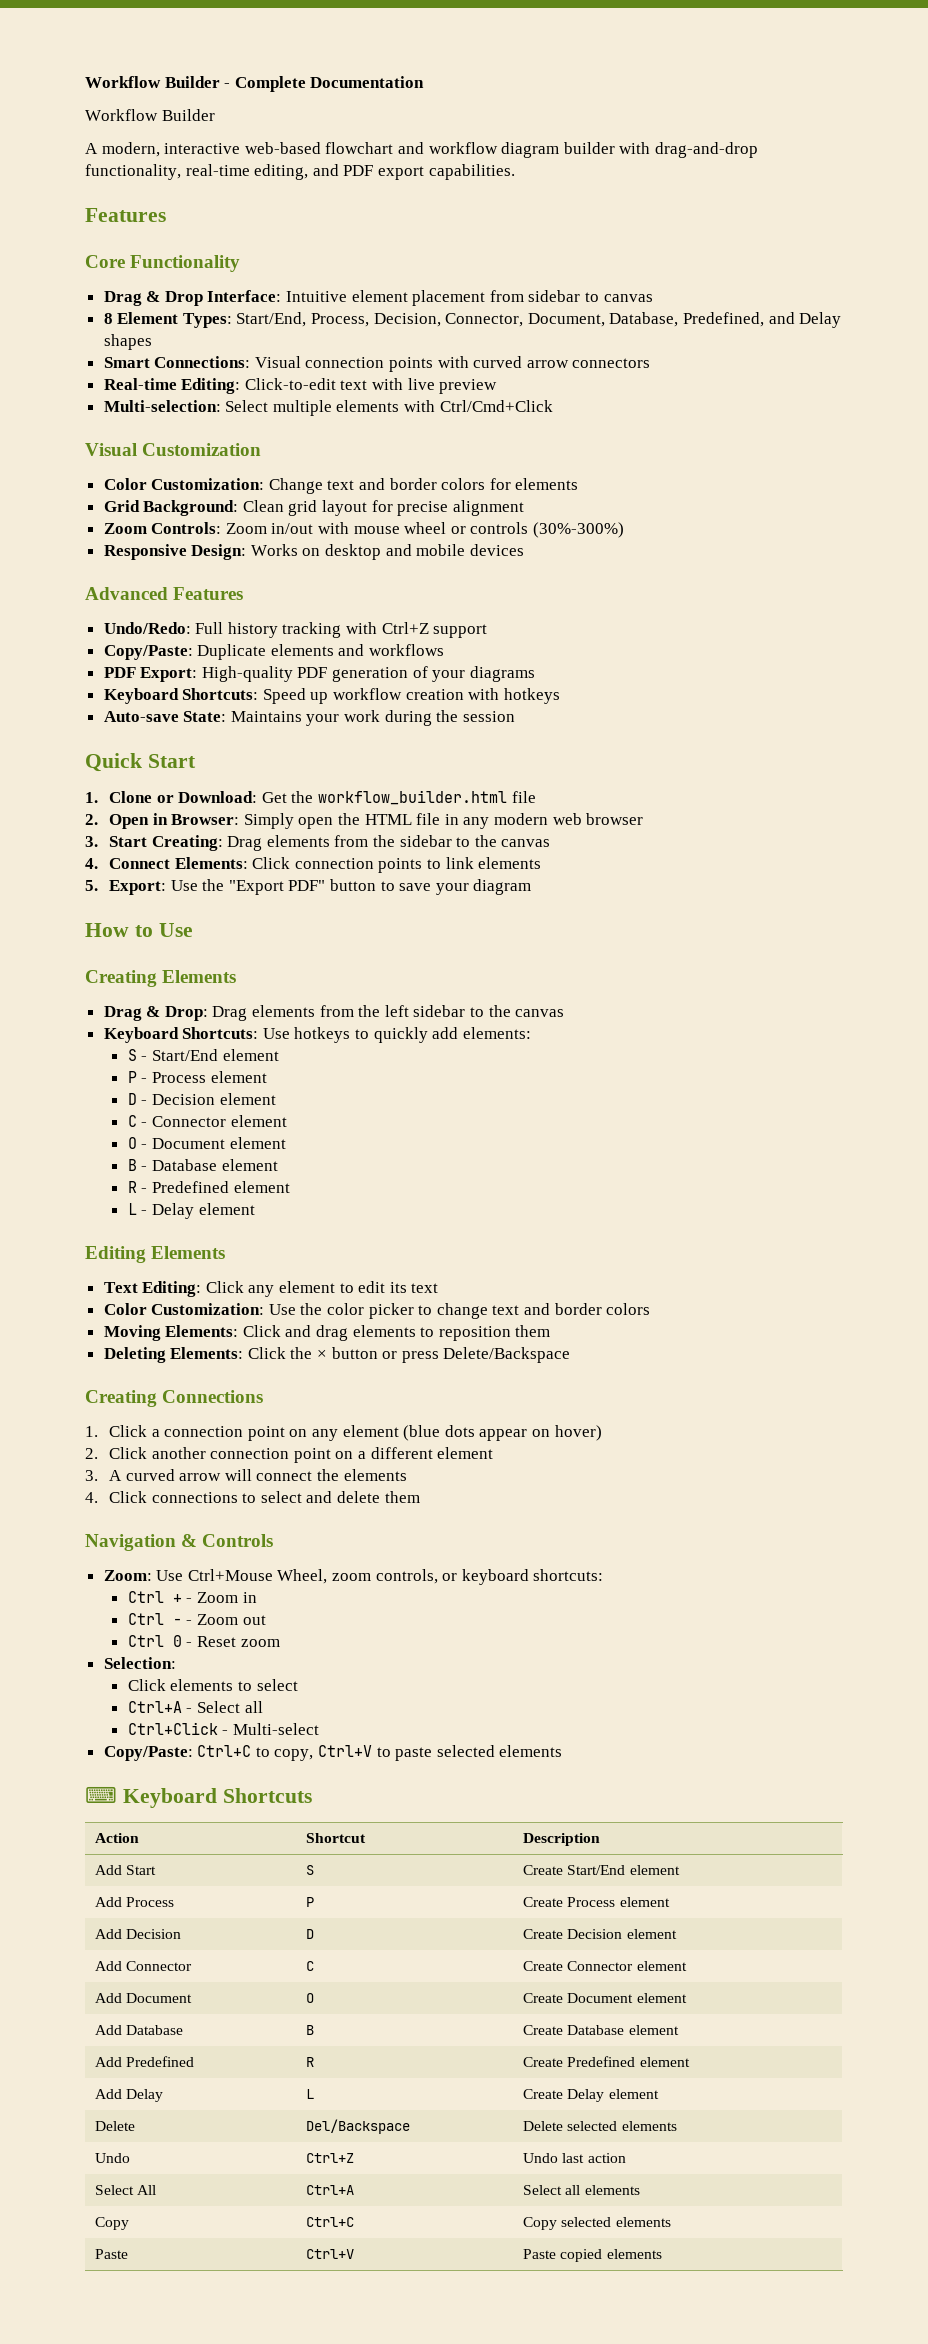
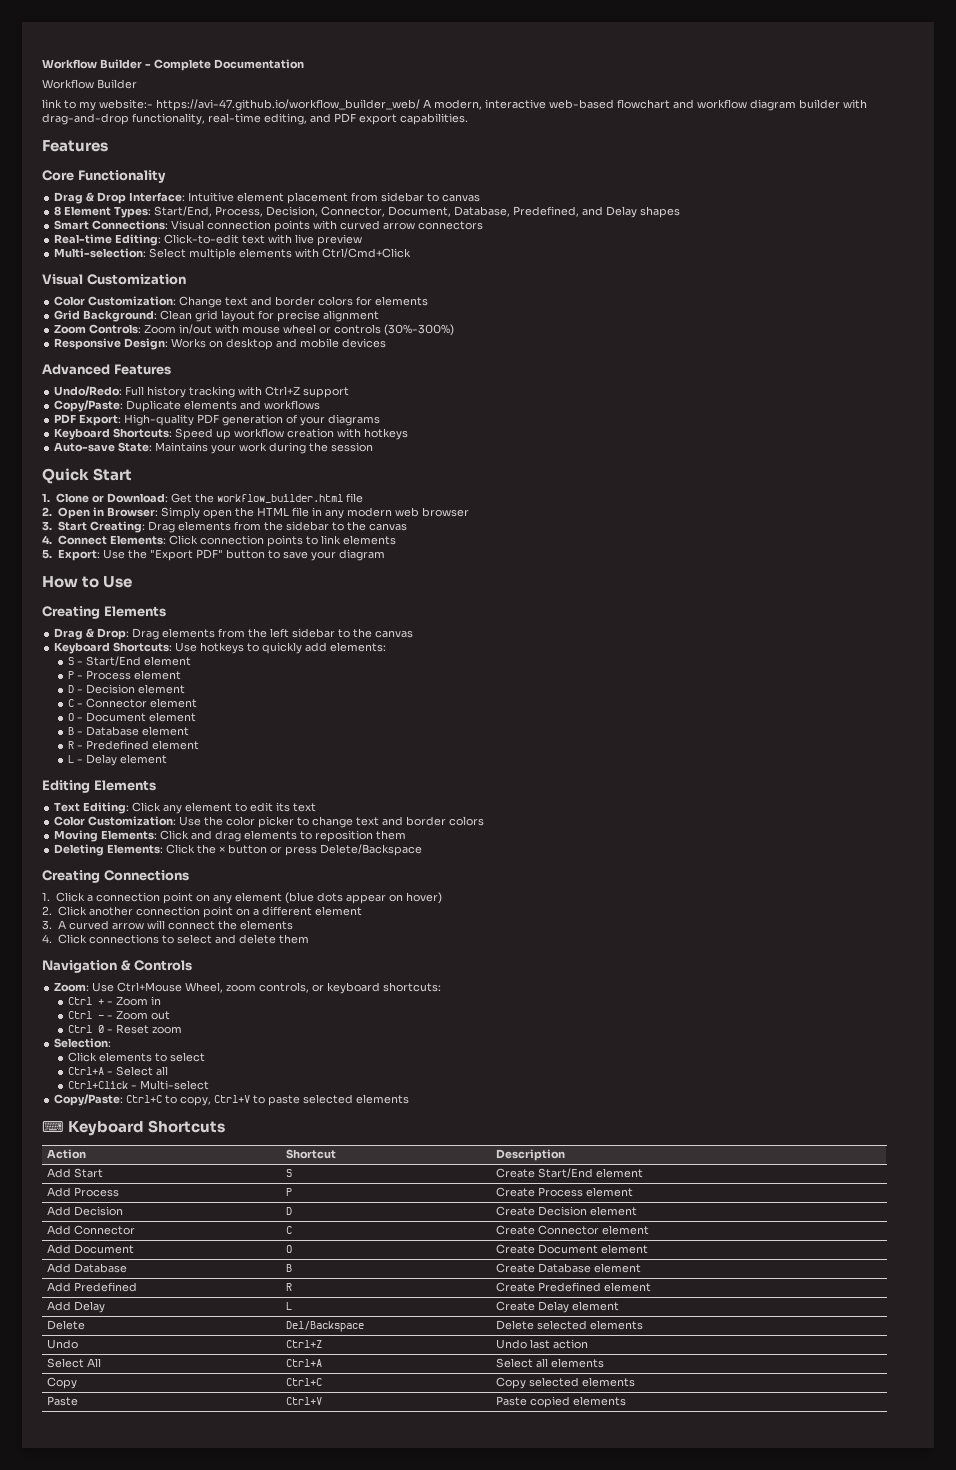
- A modern, interactive web-based flowchart and workflow diagram builder with drag-and-drop functionality, real-time editing, and PDF export capabilities.
+ link to my website:- https://avi-47.github.io/workflow_builder_web/ A modern, interactive web-based flowchart and workflow diagram builder with drag-and-drop functionality, real-time editing, and PDF export capabilities.

